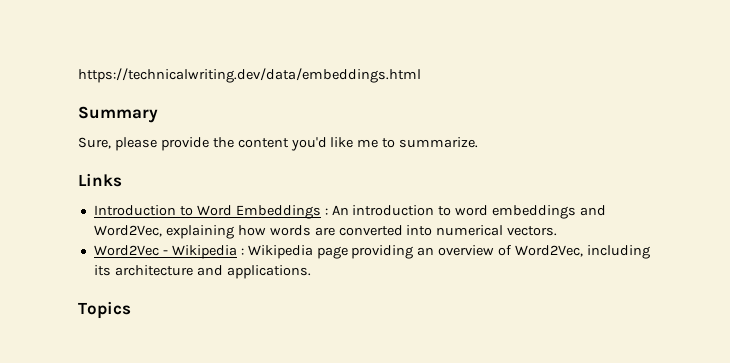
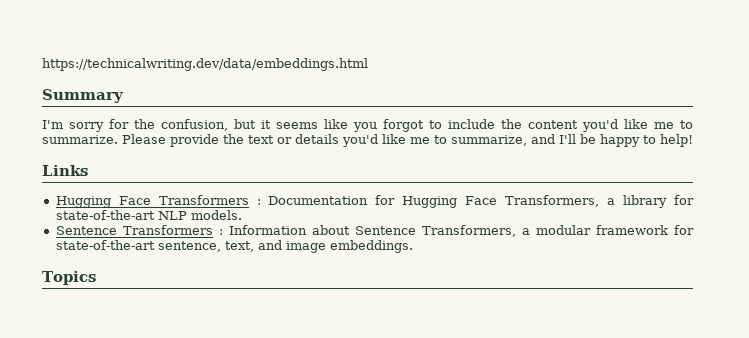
- Sure, please provide the content you'd like me to summarize.
+ I'm sorry for the confusion, but it seems like you forgot to include the content you'd like me to summarize. Please provide the text or details you'd like me to summarize, and I'll be happy to help!
  Links
- Introduction to Word Embeddings : An introduction to word embeddings and Word2Vec, explaining how words are converted into numerical vectors.
- Word2Vec - Wikipedia : Wikipedia page providing an overview of Word2Vec, including its architecture and applications.
+ Hugging Face Transformers : Documentation for Hugging Face Transformers, a library for state-of-the-art NLP models.
+ Sentence Transformers : Information about Sentence Transformers, a modular framework for state-of-the-art sentence, text, and image embeddings.

